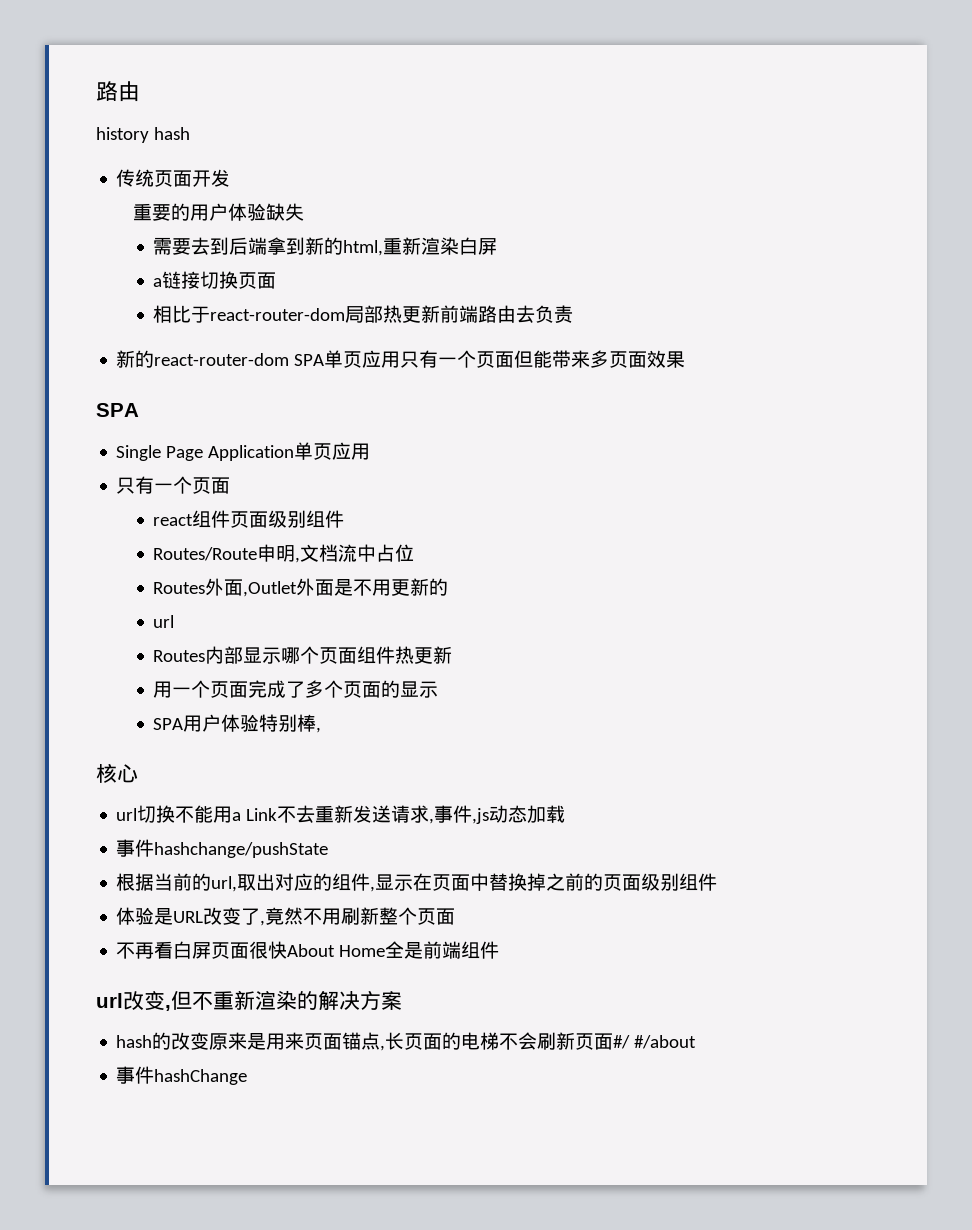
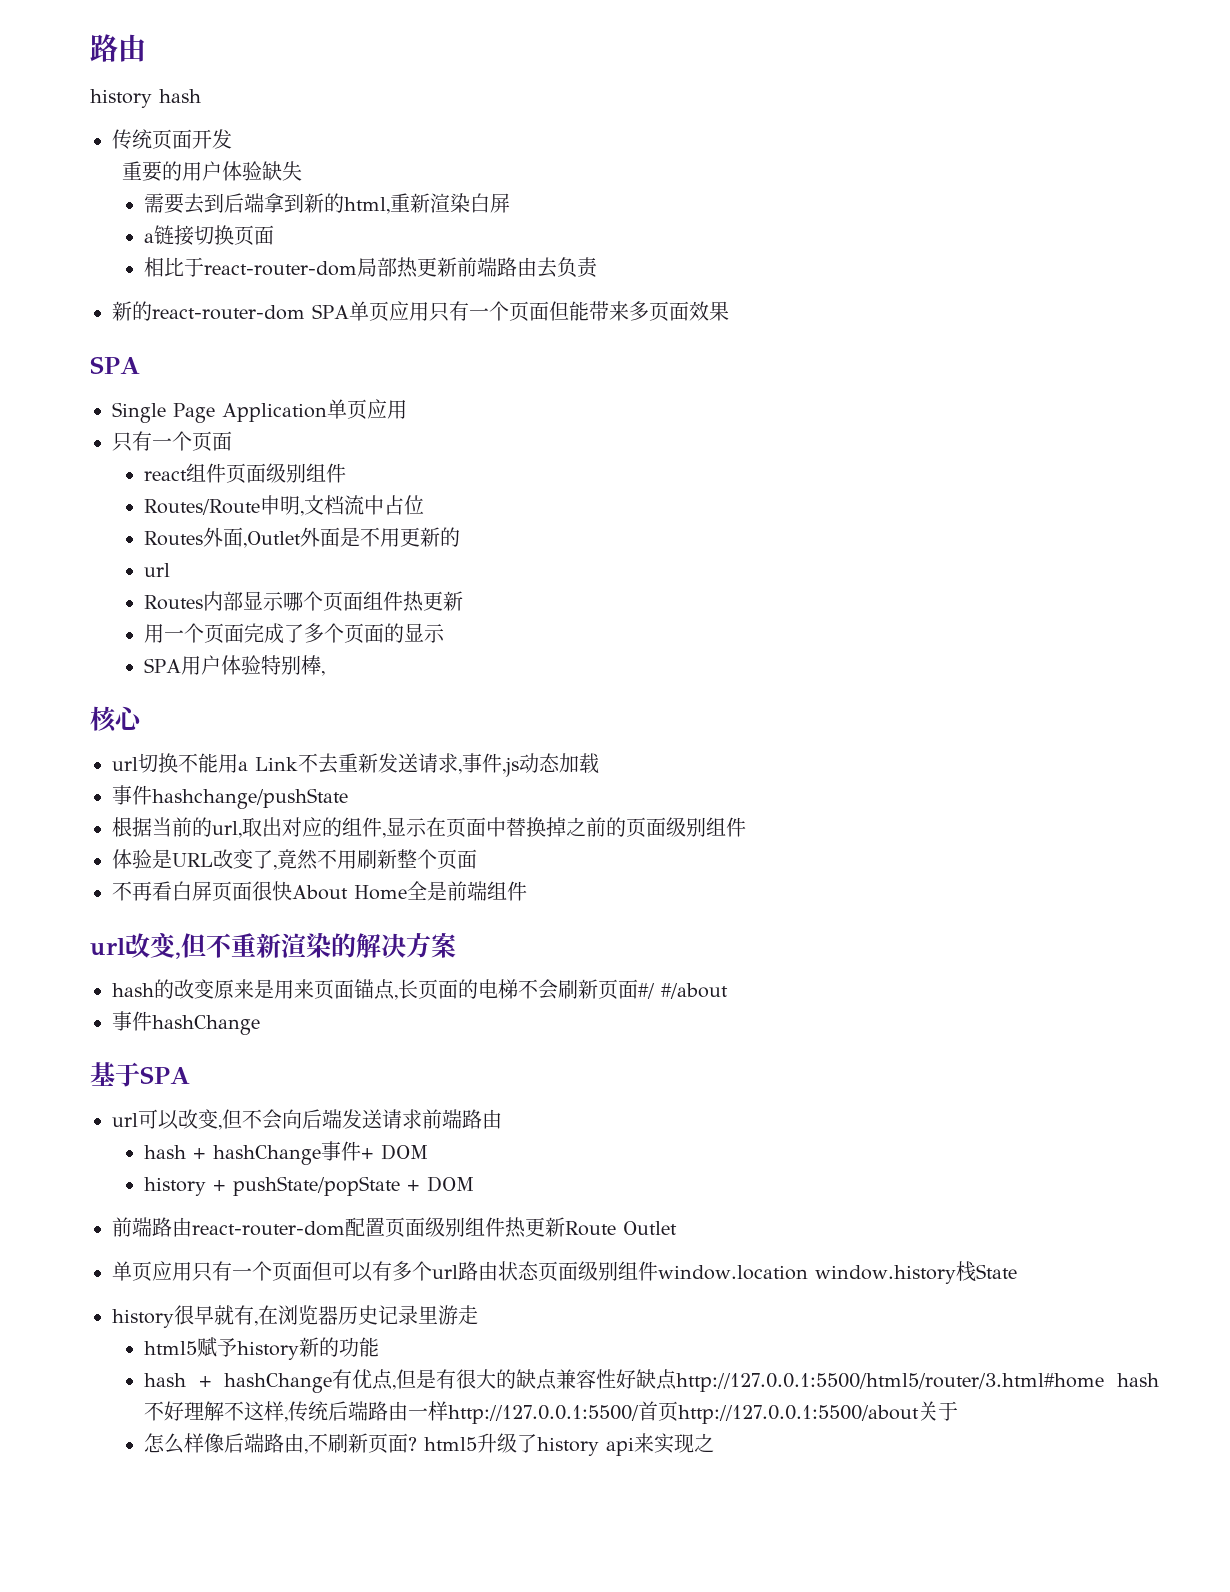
+ 基于SPA
+ url可以改变,但不会向后端发送请求前端路由
+ hash + hashChange事件+ DOM
+ history + pushState/popState + DOM
+ 前端路由react-router-dom配置页面级别组件热更新Route Outlet
+ 单页应用只有一个页面但可以有多个url路由状态页面级别组件window.location window.history栈State
+ history很早就有,在浏览器历史记录里游走
+ html5赋予history新的功能
+ hash + hashChange有优点,但是有很大的缺点兼容性好缺点http://127.0.0.1:5500/html5/router/3.html#home hash不好理解不这样,传统后端路由一样http://127.0.0.1:5500/首页http://127.0.0.1:5500/about关于
+ 怎么样像后端路由,不刷新页面? html5升级了history api来实现之

